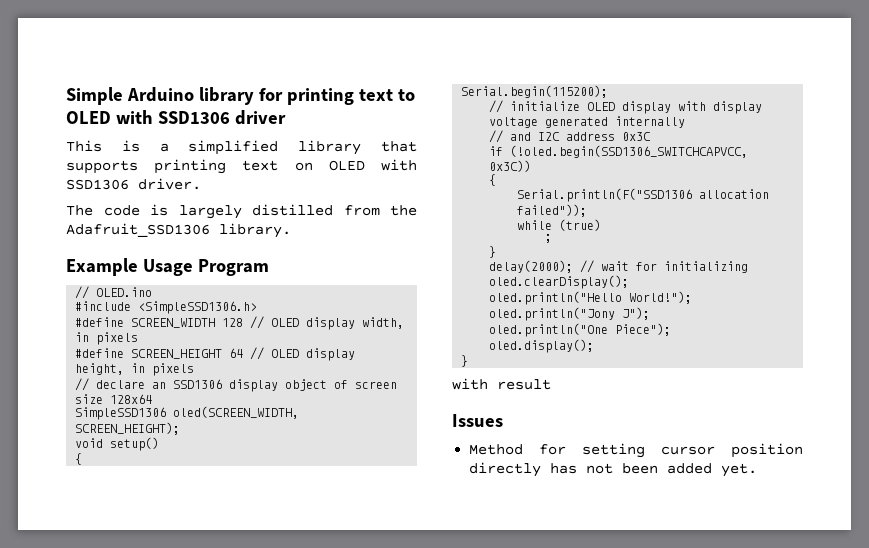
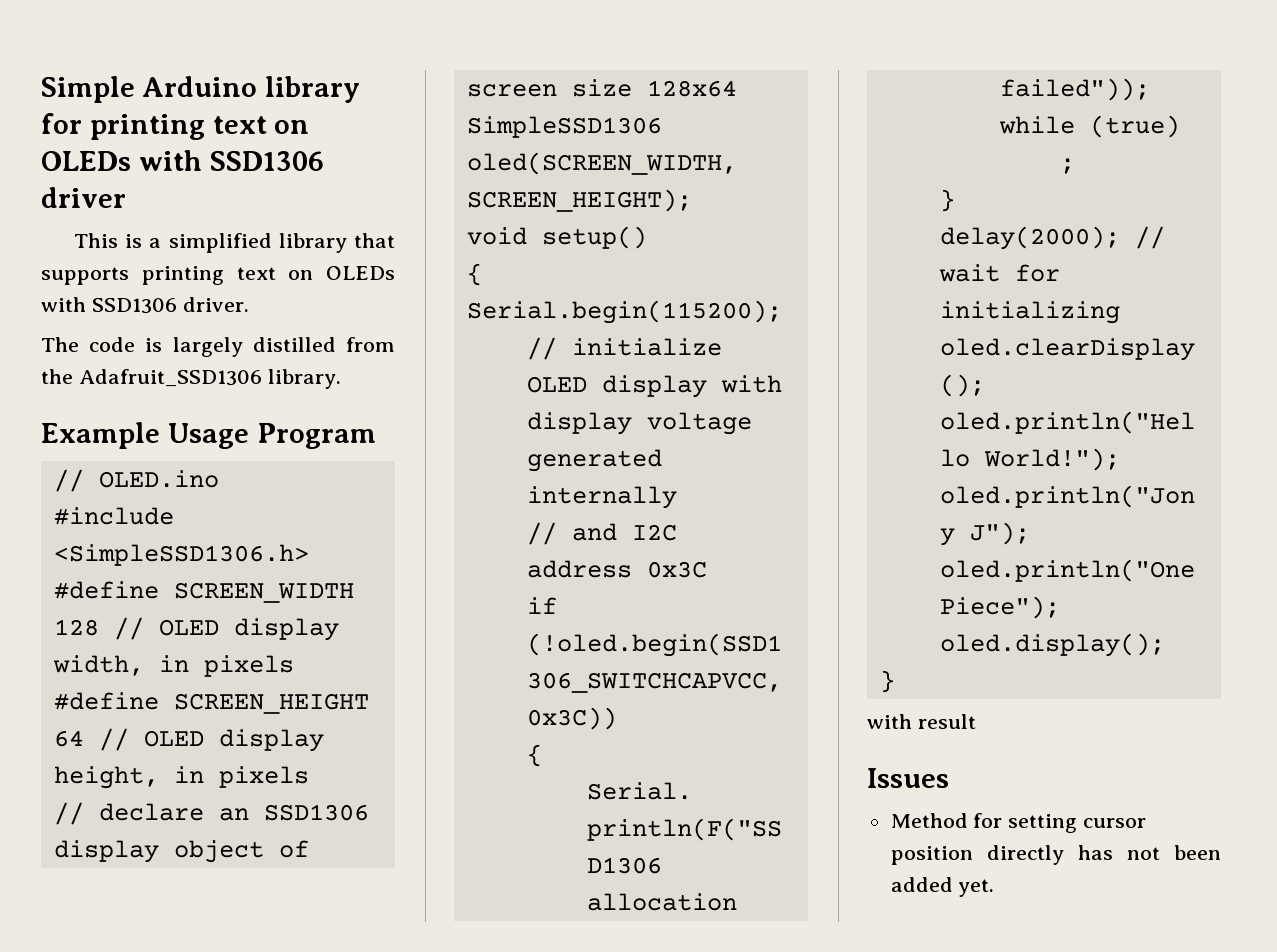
- Simple Arduino library for printing text to OLED with SSD1306 driver
+ Simple Arduino library for printing text on OLEDs with SSD1306 driver
- This is a simplified library that supports printing text on OLED with SSD1306 driver.
+ This is a simplified library that supports printing text on OLEDs with SSD1306 driver.

